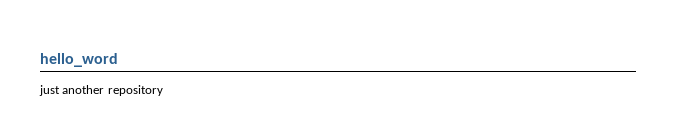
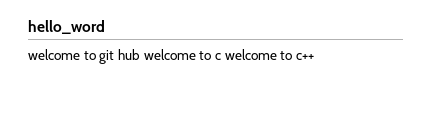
- just another repository
+ welcome to git hub welcome to c welcome to c++

